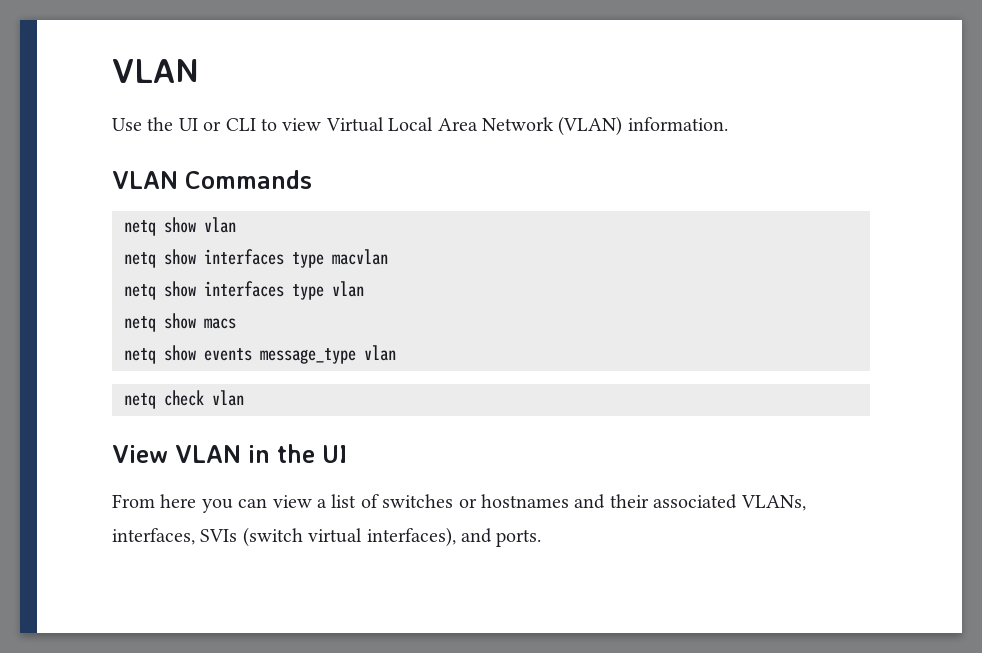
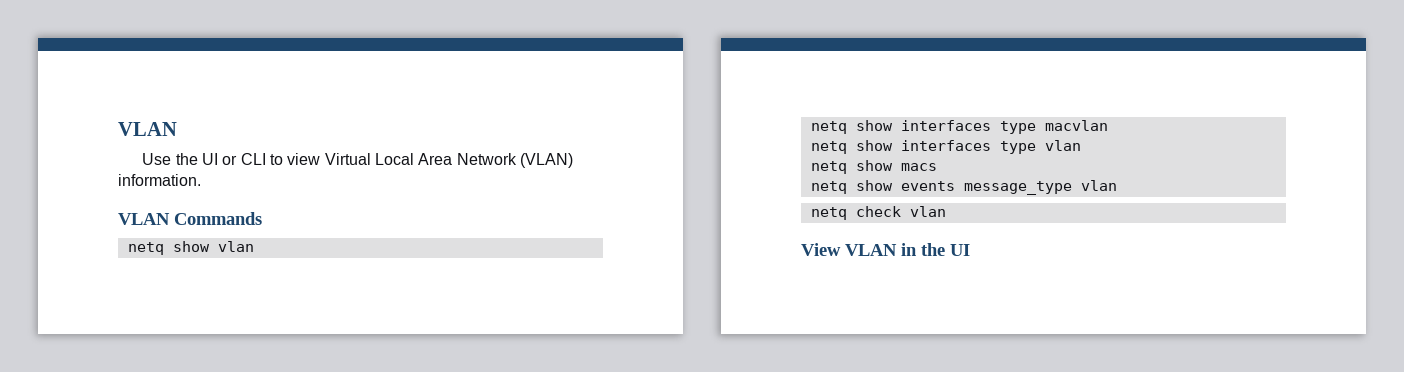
- From here you can view a list of switches or hostnames and their associated VLANs, interfaces, SVIs (switch virtual interfaces), and ports.

